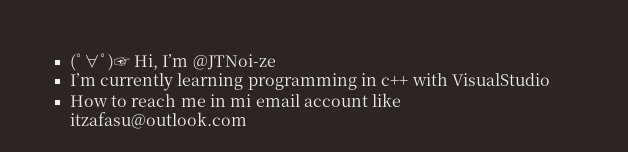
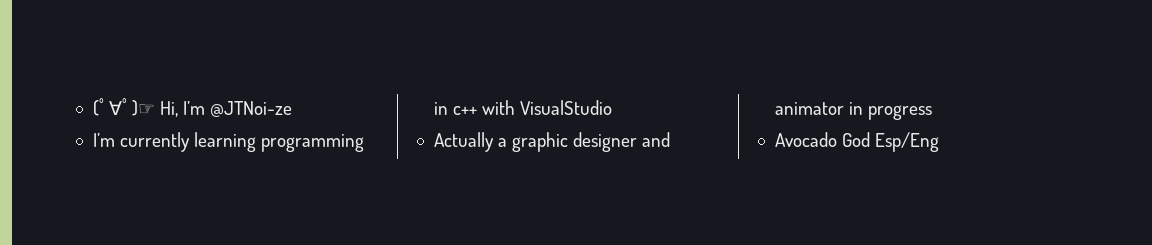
- How to reach me in mi email account like itzafasu@outlook.com
+ Actually a graphic designer and animator in progress
+ Avocado God Esp/Eng

